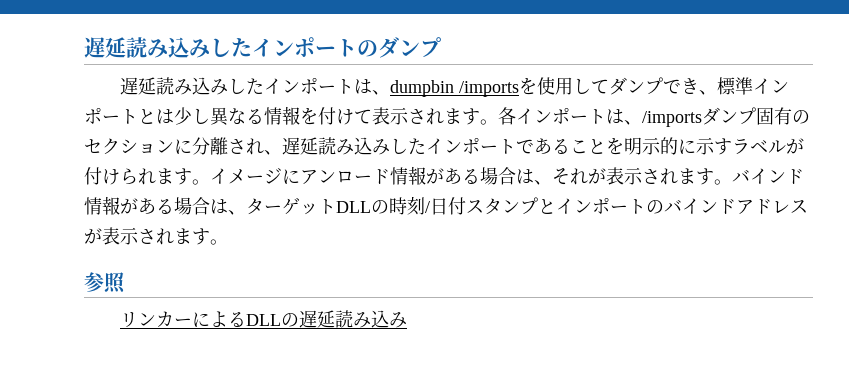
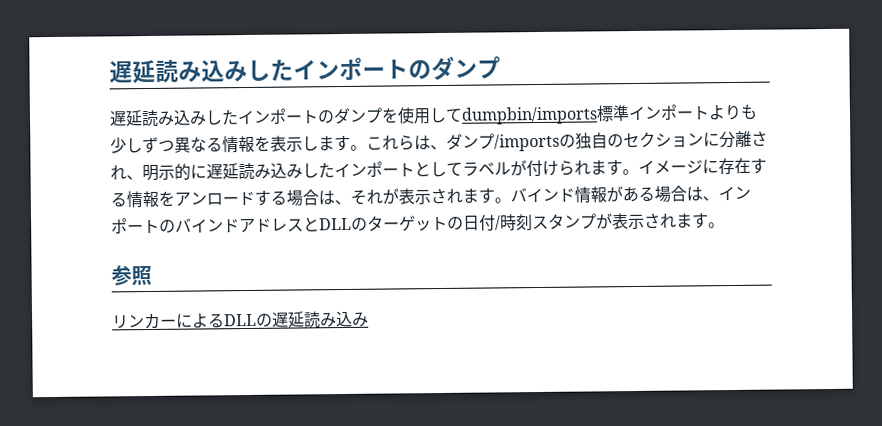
- 遅延読み込みしたインポートは、dumpbin /importsを使用してダンプでき、標準インポートとは少し異なる情報を付けて表示されます。各インポートは、/importsダンプ固有のセクションに分離され、遅延読み込みしたインポートであることを明示的に示すラベルが付けられます。
+ 遅延読み込みしたインポートのダンプを使用してdumpbin/imports標準インポートよりも少しずつ異なる情報を表示します。これらは、ダンプ/importsの独自のセクションに分離され、明示的に遅延読み込みしたインポートとしてラベルが付けられます。
- イメージにアンロード情報がある場合は、それが表示されます。
+ イメージに存在する情報をアンロードする場合は、それが表示されます。
- バインド情報がある場合は、ターゲットDLLの時刻/日付スタンプとインポートのバインドアドレスが表示されます。
+ バインド情報がある場合は、インポートのバインドアドレスとDLLのターゲットの日付/時刻スタンプが表示されます。

